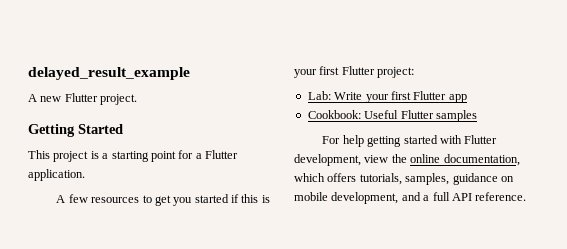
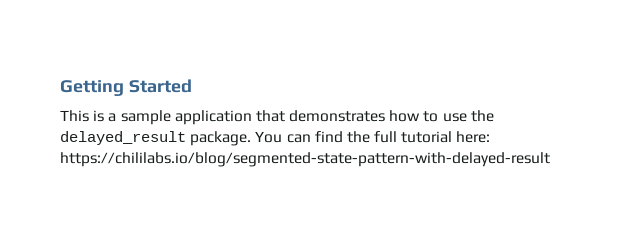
- delayed_result_example
- A new Flutter project.
- This project is a starting point for a Flutter application.
- A few resources to get you started if this is your first Flutter project:
- Lab: Write your first Flutter app
- Cookbook: Useful Flutter samples
- For help getting started with Flutter development, view the online documentation, which offers tutorials, samples, guidance on mobile development, and a full API reference.
+ This is a sample application that demonstrates how to use the delayed_result package. You can find the full tutorial here: https://chililabs.io/blog/segmented-state-pattern-with-delayed-result

